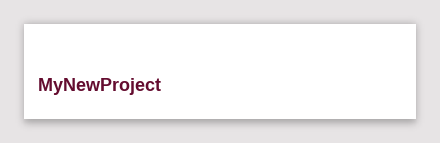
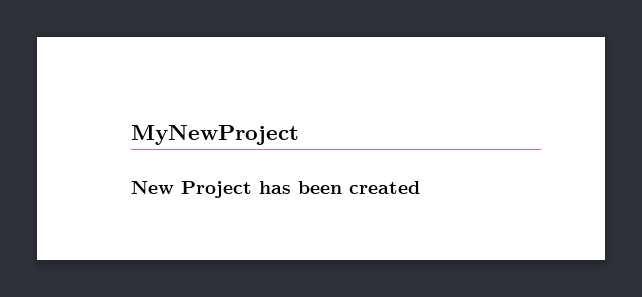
+ New Project has been created

